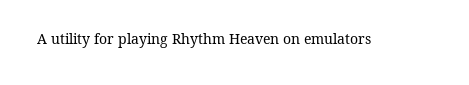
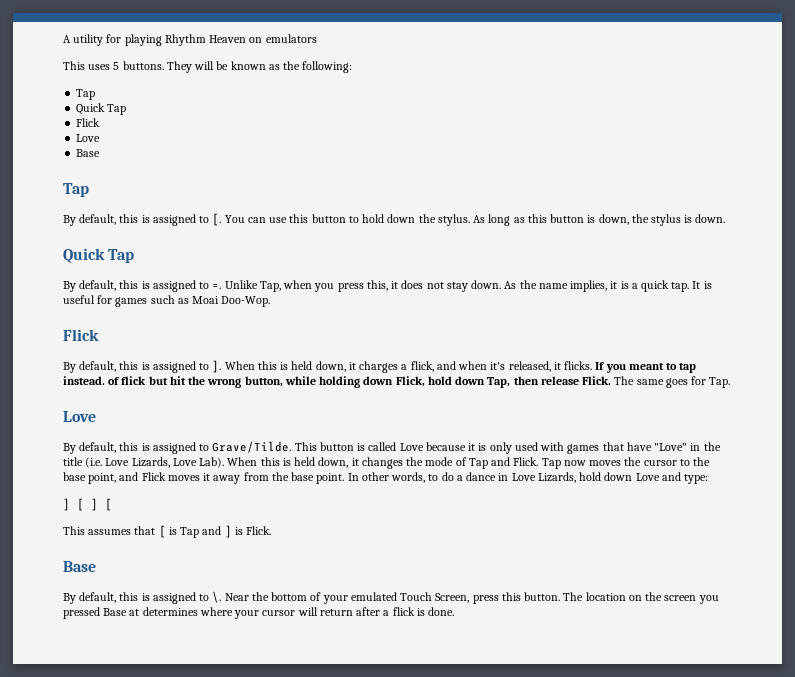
+ This uses 5 buttons. They will be known as the following:
+ Tap
+ Quick Tap
+ Flick
+ Love
+ Base
+ Tap
+ By default, this is assigned to [. You can use this button to hold down the stylus. As long as this button is down, the stylus is down.
+ Quick Tap
+ By default, this is assigned to =. Unlike Tap, when you press this, it does not stay down. As the name implies, it is a quick tap. It is useful for games such as Moai Doo-Wop.
+ Flick
+ By default, this is assigned to ]. When this is held down, it charges a flick, and when it's released, it flicks. If you meant to tap instead. of flick but hit the wrong button, while holding down Flick, hold down Tap, then release Flick. The same goes for Tap.
+ Love
+ By default, this is assigned to Grave/Tilde. This button is called Love because it is only used with games that have "Love" in the title (i.e. Love Lizards, Love Lab). When this is held down, it changes the mode of Tap and Flick. Tap now moves the cursor to the base point, and Flick moves it away from the base point. In other words, to do a dance in Love Lizards, hold down Love and type:
+ ] [ ] [
+ This assumes that [ is Tap and ] is Flick.
+ Base
+ By default, this is assigned to \. Near the bottom of your emulated Touch Screen, press this button. The location on the screen you pressed Base at determines where your cursor will return after a flick is done.

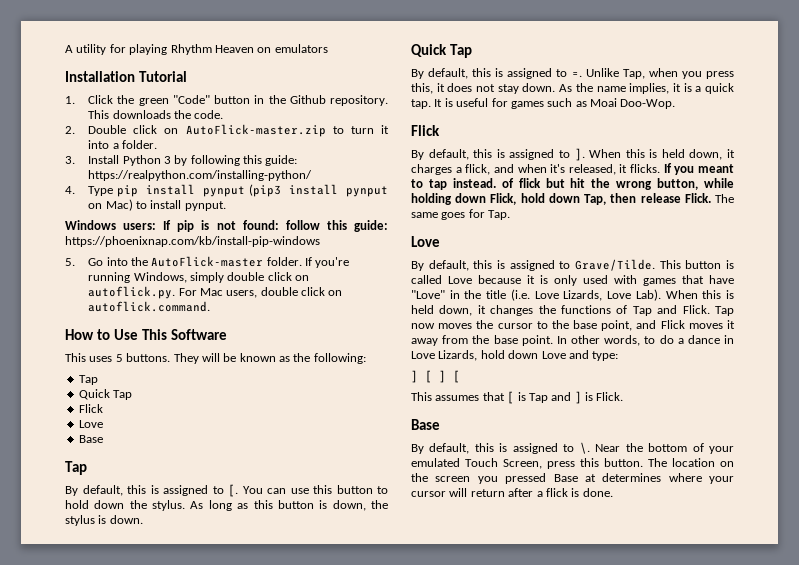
+ Installation Tutorial
+ 1. Click the green "Code" button in the Github repository. This downloads the code.
+ 2. Double click on AutoFlick-master.zip to turn it into a folder.
+ 3. Install Python 3 by following this guide: https://realpython.com/installing-python/
+ 4. Type pip install pynput (pip3 install pynput on Mac) to install pynput.
+ Windows users: If pip is not found: follow this guide: https://phoenixnap.com/kb/install-pip-windows
+ 5. Go into the AutoFlick-master folder. If you're running Windows, simply double click on autoflick.py. For Mac users, double click on autoflick.command.
+ How to Use This Software
- When this is held down, it changes the mode of Tap and Flick.
+ When this is held down, it changes the functions of Tap and Flick.

